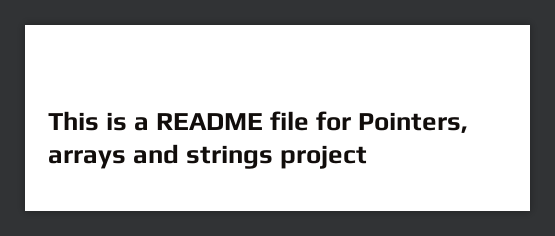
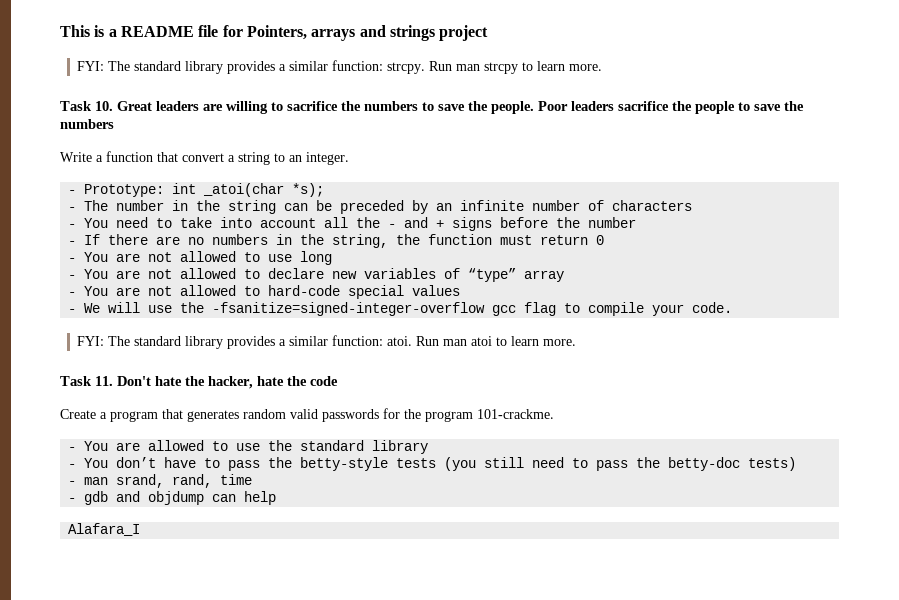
+ FYI: The standard library provides a similar function: strcpy. Run man strcpy to learn more.
+ Task 10. Great leaders are willing to sacrifice the numbers to save the people. Poor leaders sacrifice the people to save the numbers
+ Write a function that convert a string to an integer.
+ - Prototype: int _atoi(char *s);
+ - The number in the string can be preceded by an infinite number of characters
+ - You need to take into account all the - and + signs before the number
+ - If there are no numbers in the string, the function must return 0
+ - You are not allowed to use long
+ - You are not allowed to declare new variables of “type” array
+ - You are not allowed to hard-code special values
+ - We will use the -fsanitize=signed-integer-overflow gcc flag to compile your code.
+ FYI: The standard library provides a similar function: atoi. Run man atoi to learn more.
+ Task 11. Don't hate the hacker, hate the code
+ Create a program that generates random valid passwords for the program 101-crackme.
+ - You are allowed to use the standard library
+ - You don’t have to pass the betty-style tests (you still need to pass the betty-doc tests)
+ - man srand, rand, time
+ - gdb and objdump can help
+ Alafara_I

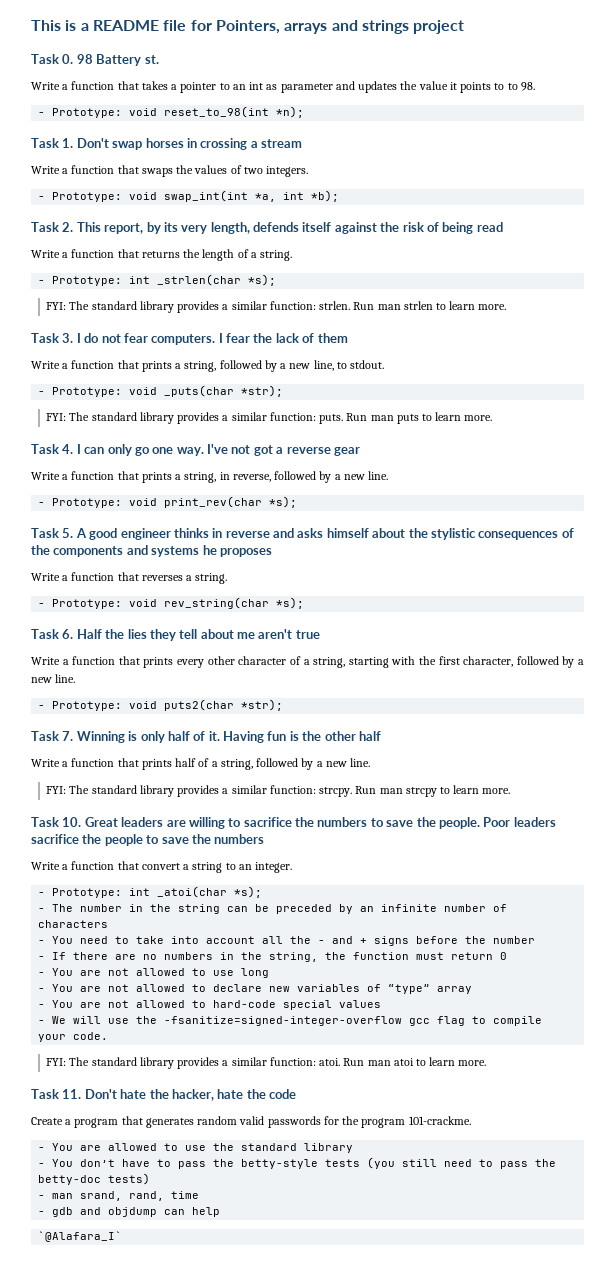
+ Task 0. 98 Battery st.
+ Write a function that takes a pointer to an int as parameter and updates the value it points to to 98.
+ - Prototype: void reset_to_98(int *n);
+ Task 1. Don't swap horses in crossing a stream
+ Write a function that swaps the values of two integers.
+ - Prototype: void swap_int(int *a, int *b);
+ Task 2. This report, by its very length, defends itself against the risk of being read
+ Write a function that returns the length of a string.
+ - Prototype: int _strlen(char *s);
+ FYI: The standard library provides a similar function: strlen. Run man strlen to learn more.
+ Task 3. I do not fear computers. I fear the lack of them
+ Write a function that prints a string, followed by a new line, to stdout.
+ - Prototype: void _puts(char *str);
+ FYI: The standard library provides a similar function: puts. Run man puts to learn more.
+ Task 4. I can only go one way. I've not got a reverse gear
+ Write a function that prints a string, in reverse, followed by a new line.
+ - Prototype: void print_rev(char *s);
+ Task 5. A good engineer thinks in reverse and asks himself about the stylistic consequences of the components and systems he proposes
+ Write a function that reverses a string.
+ - Prototype: void rev_string(char *s);
+ Task 6. Half the lies they tell about me aren't true
+ Write a function that prints every other character of a string, starting with the first character, followed by a new line.
+ - Prototype: void puts2(char *str);
+ Task 7. Winning is only half of it. Having fun is the other half
+ Write a function that prints half of a string, followed by a new line.
- Alafara_I
+ `@Alafara_I`

